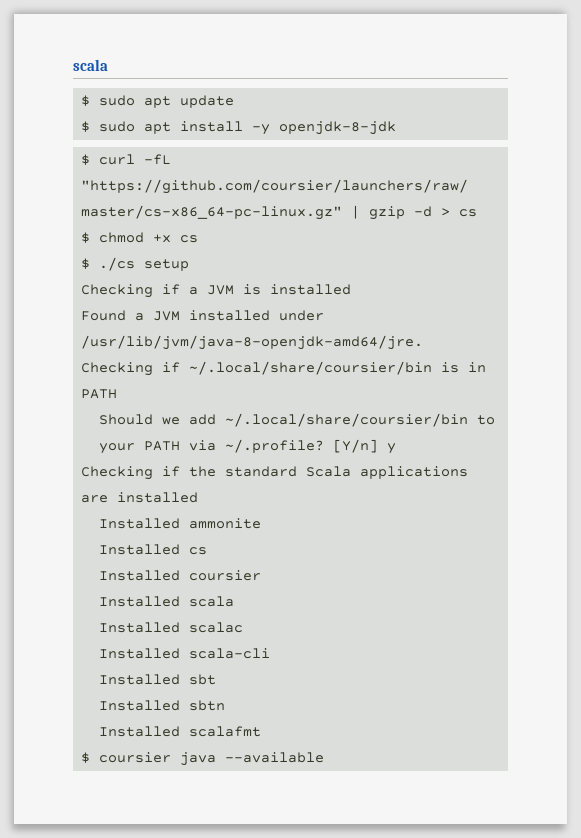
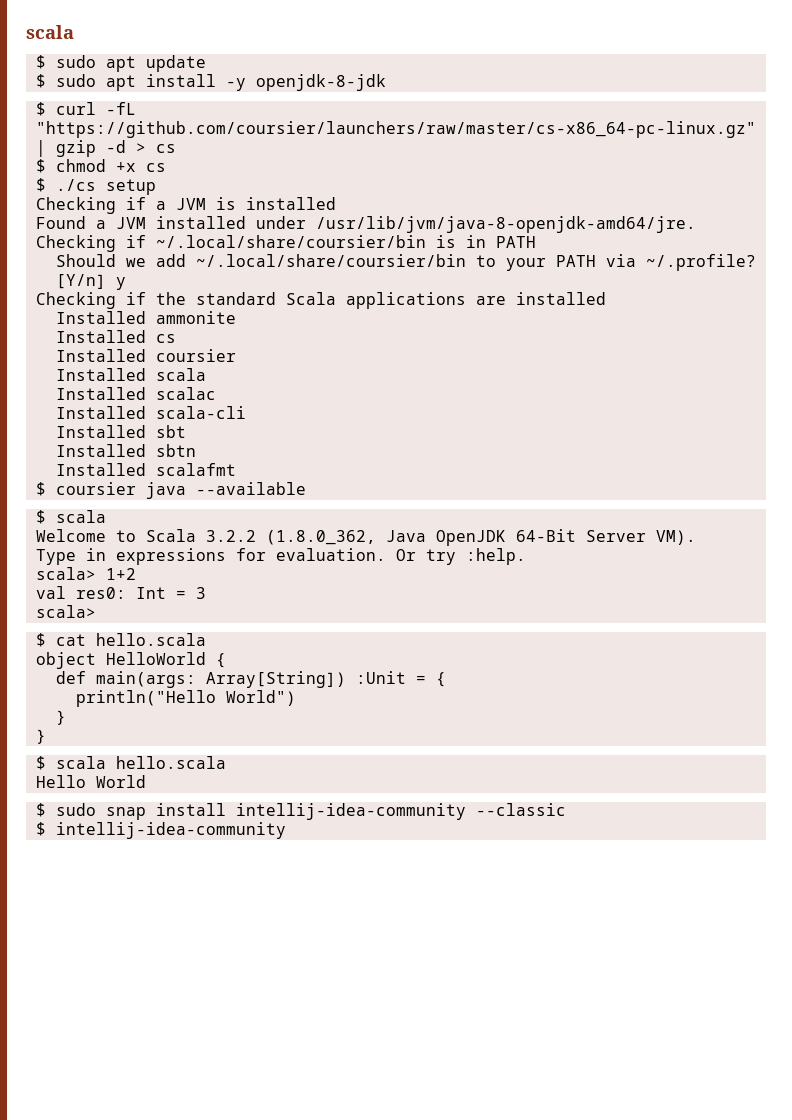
  $ coursier java --available
+ $ scala
+ Welcome to Scala 3.2.2 (1.8.0_362, Java OpenJDK 64-Bit Server VM).
+ Type in expressions for evaluation. Or try :help.
+ scala> 1+2
+ val res0: Int = 3
+ scala>
+ $ cat hello.scala
+ object HelloWorld {
+ def main(args: Array[String]) :Unit = {
+ println("Hello World")
+ }
+ }
+ $ scala hello.scala
+ Hello World
+ $ sudo snap install intellij-idea-community --classic
+ $ intellij-idea-community

